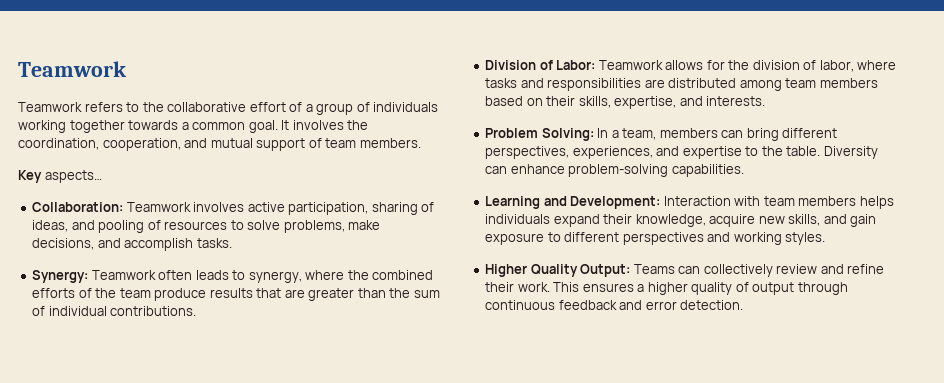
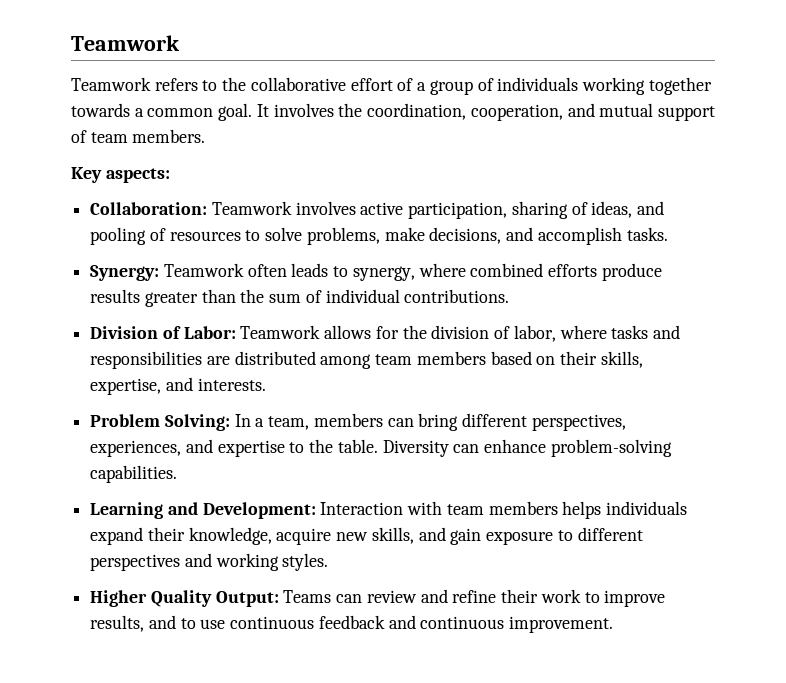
- Key aspects…
+ Key aspects:
- Synergy: Teamwork often leads to synergy, where the combined efforts of the team produce results that are greater than the sum of individual contributions.
+ Synergy: Teamwork often leads to synergy, where combined efforts produce results greater than the sum of individual contributions.
- Higher Quality Output: Teams can collectively review and refine their work. This ensures a higher quality of output through continuous feedback and error detection.
+ Higher Quality Output: Teams can review and refine their work to improve results, and to use continuous feedback and continuous improvement.

